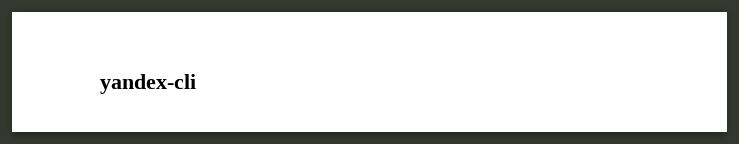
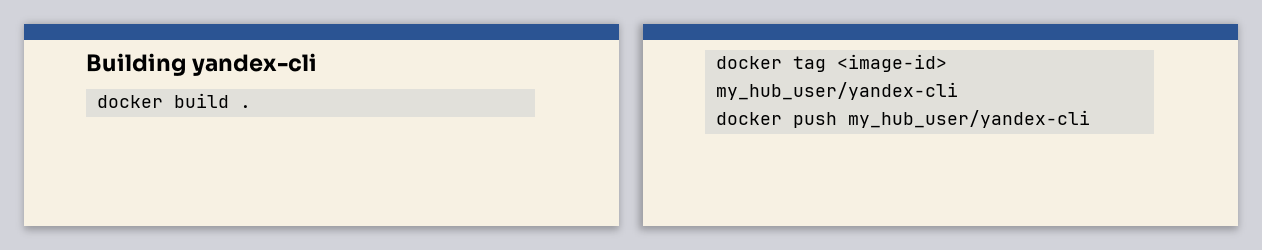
- yandex-cli
+ Building yandex-cli
+ docker build .
+ docker tag <image-id> my_hub_user/yandex-cli
+ docker push my_hub_user/yandex-cli

